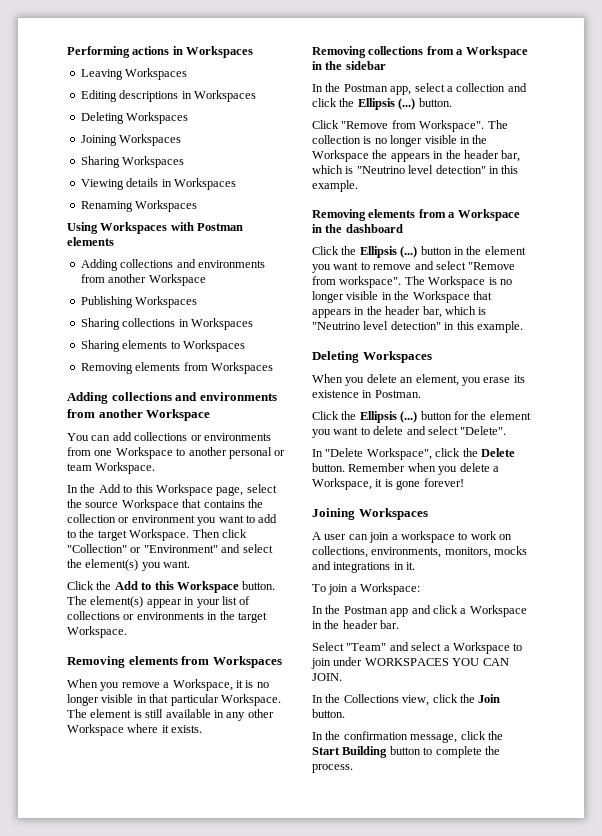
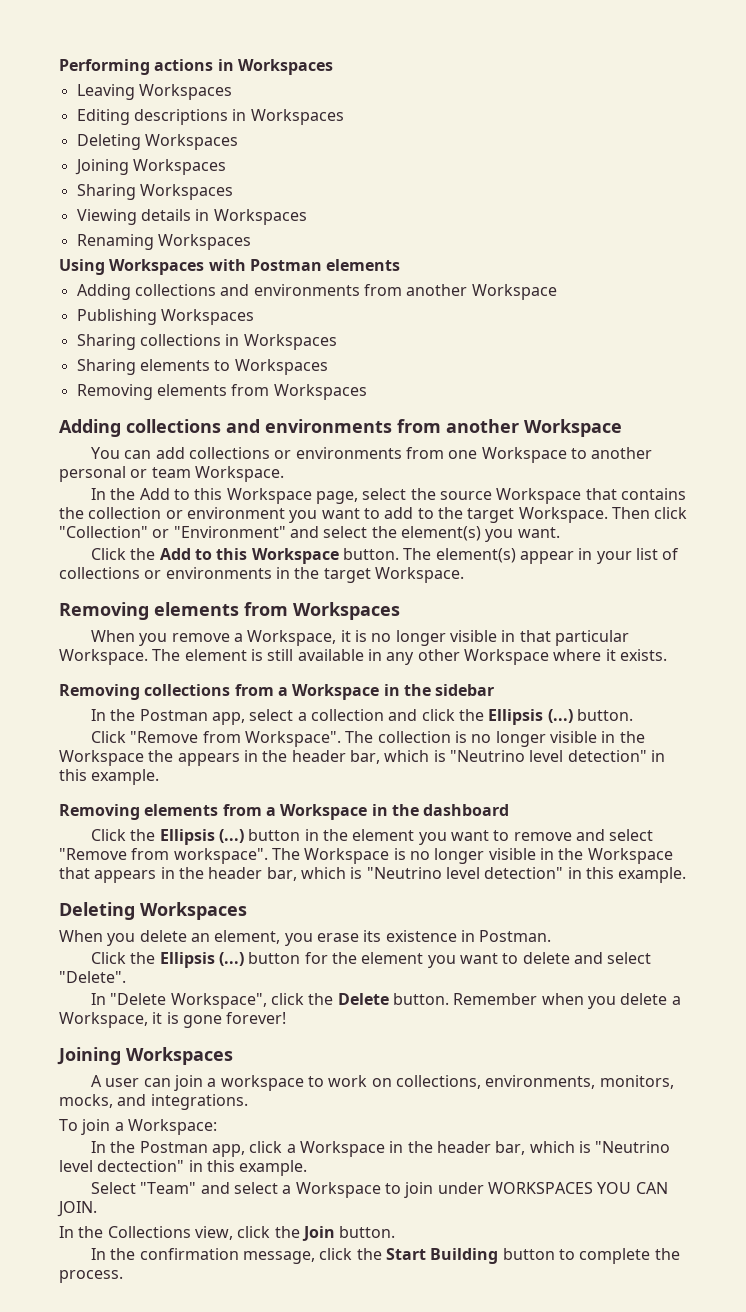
- A user can join a workspace to work on collections, environments, monitors, mocks and integrations in it.
+ A user can join a workspace to work on collections, environments, monitors, mocks, and integrations.
- In the Postman app and click a Workspace in the header bar.
+ In the Postman app, click a Workspace in the header bar, which is "Neutrino level dectection" in this example.

